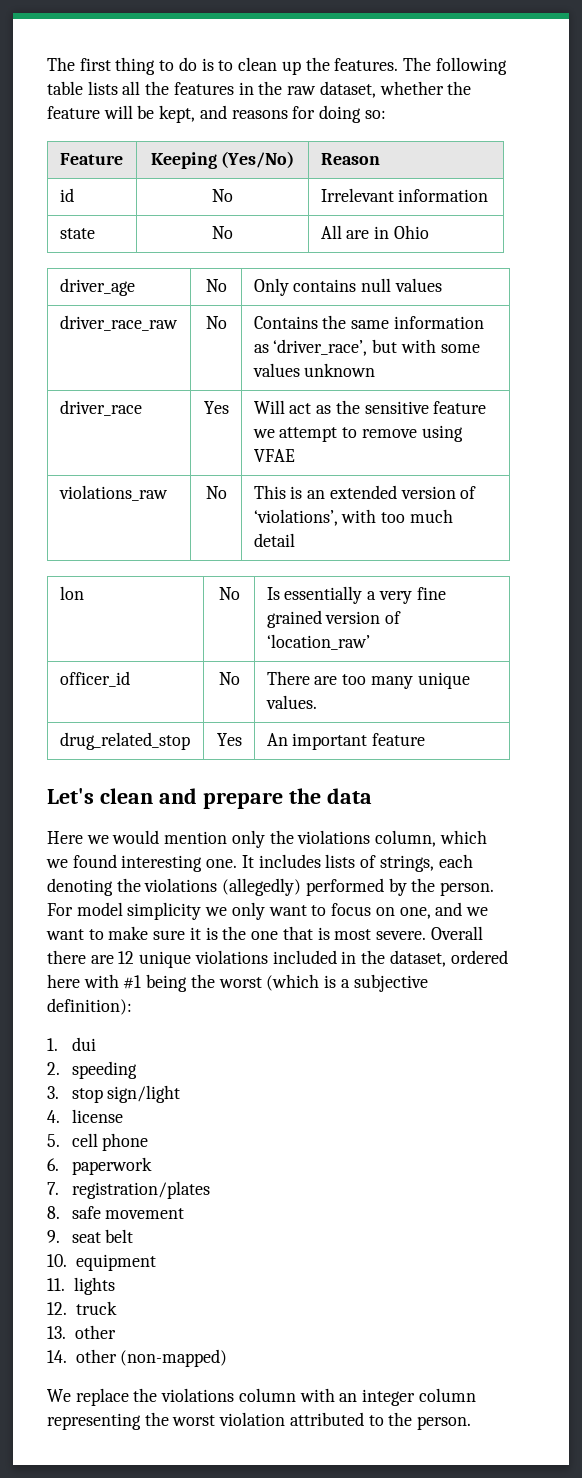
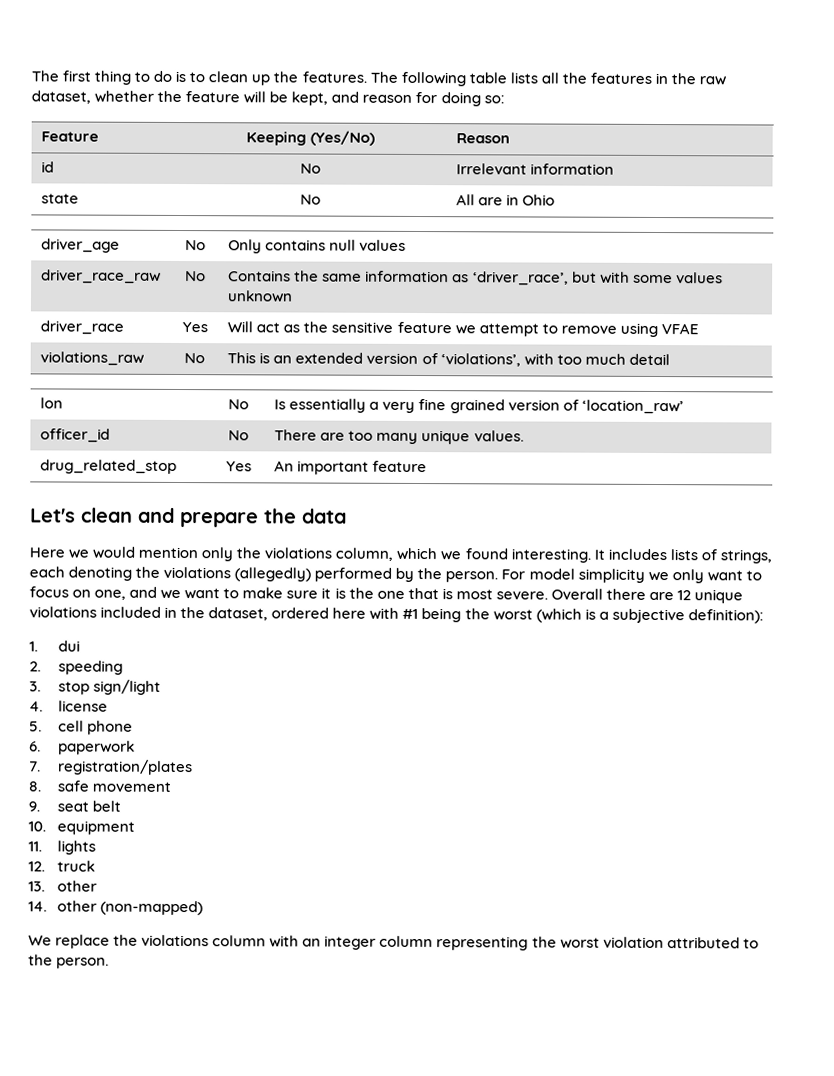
- The following table lists all the features in the raw dataset, whether the feature will be kept, and reasons for doing so:
+ The following table lists all the features in the raw dataset, whether the feature will be kept, and reason for doing so:
- Here we would mention only the violations column, which we found interesting one.
+ Here we would mention only the violations column, which we found interesting.

